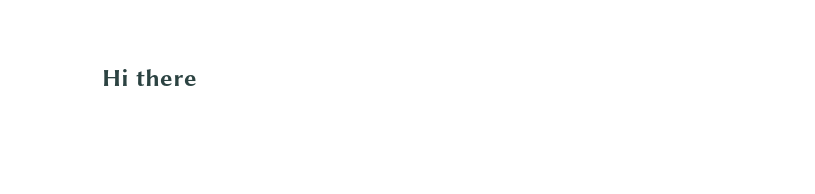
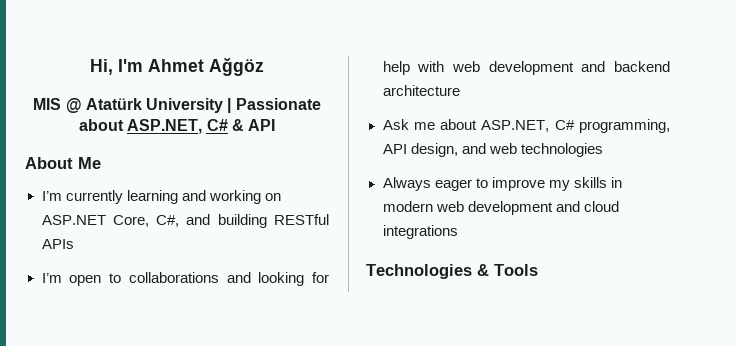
- Hi there
+ Hi, I'm Ahmet Ağgöz
+ MIS @ Atatürk University | Passionate about ASP.NET, C# & API
+ About Me
+ I’m currently learning and working on ASP.NET Core, C#, and building RESTful APIs
+ I’m open to collaborations and looking for help with web development and backend architecture
+ Ask me about ASP.NET, C# programming, API design, and web technologies
+ Always eager to improve my skills in modern web development and cloud integrations
+ Technologies & Tools

